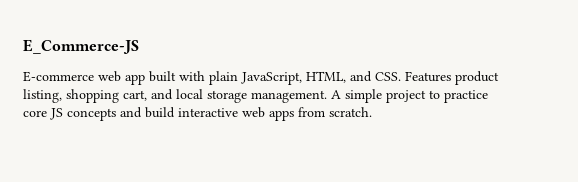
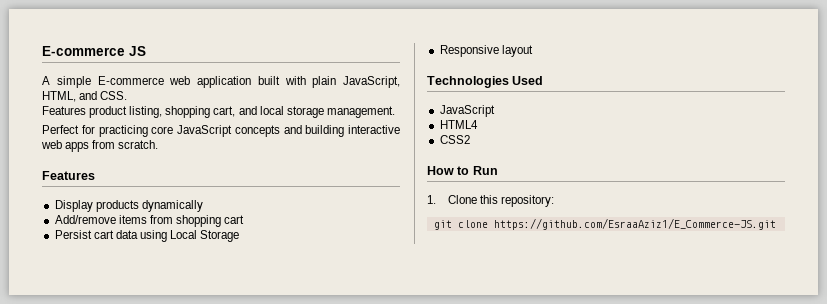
- E_Commerce-JS
- E-commerce web app built with plain JavaScript, HTML, and CSS. Features product listing, shopping cart, and local storage management. A simple project to practice core JS concepts and build interactive web apps from scratch.
+ E-commerce JS
+ A simple E-commerce web application built with plain JavaScript, HTML, and CSS.
+ Features product listing, shopping cart, and local storage management.
+ Perfect for practicing core JavaScript concepts and building interactive web apps from scratch.
+ Features
+ Display products dynamically
+ Add/remove items from shopping cart
+ Persist cart data using Local Storage
+ Responsive layout
+ Technologies Used
+ JavaScript
+ HTML4
+ CSS2
+ How to Run
+ 1. Clone this repository:
+ git clone https://github.com/EsraaAziz1/E_Commerce-JS.git

